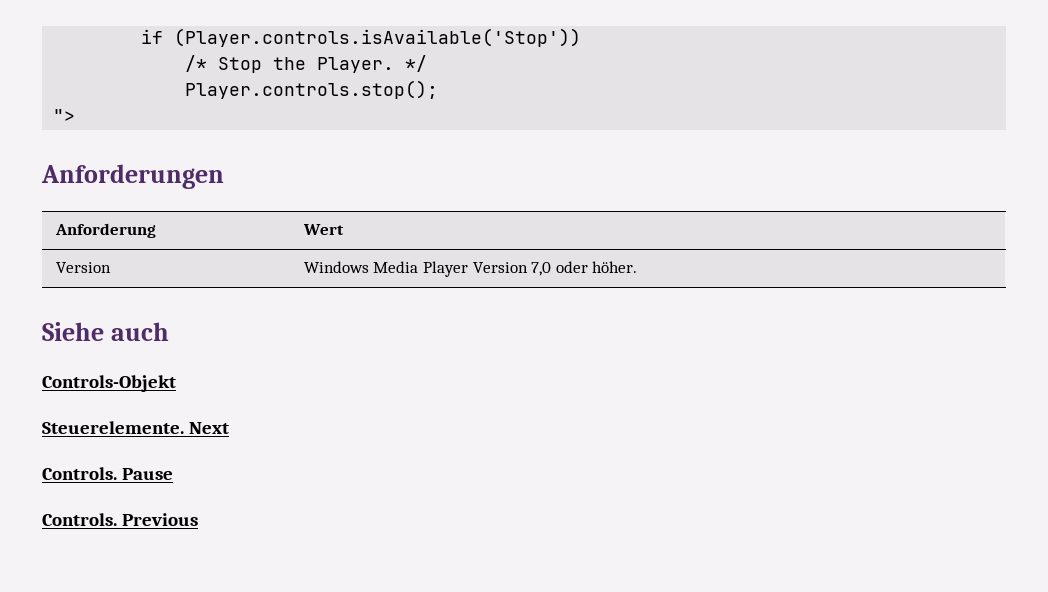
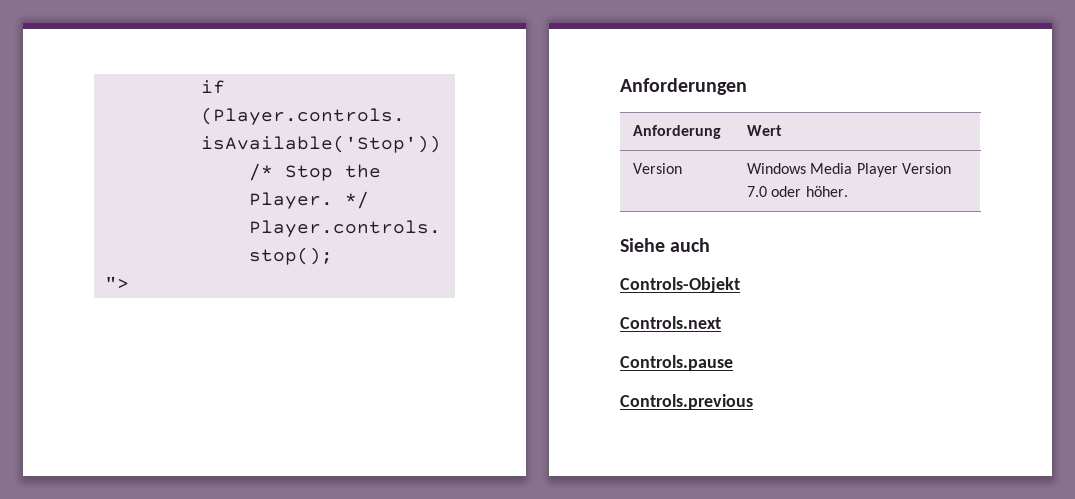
- Version | Windows Media Player Version 7,0 oder höher.
+ Version | Windows Media Player Version 7.0 oder höher.
- Steuerelemente. Next
- Controls. Pause
- Controls. Previous
+ Controls.next
+ Controls.pause
+ Controls.previous

